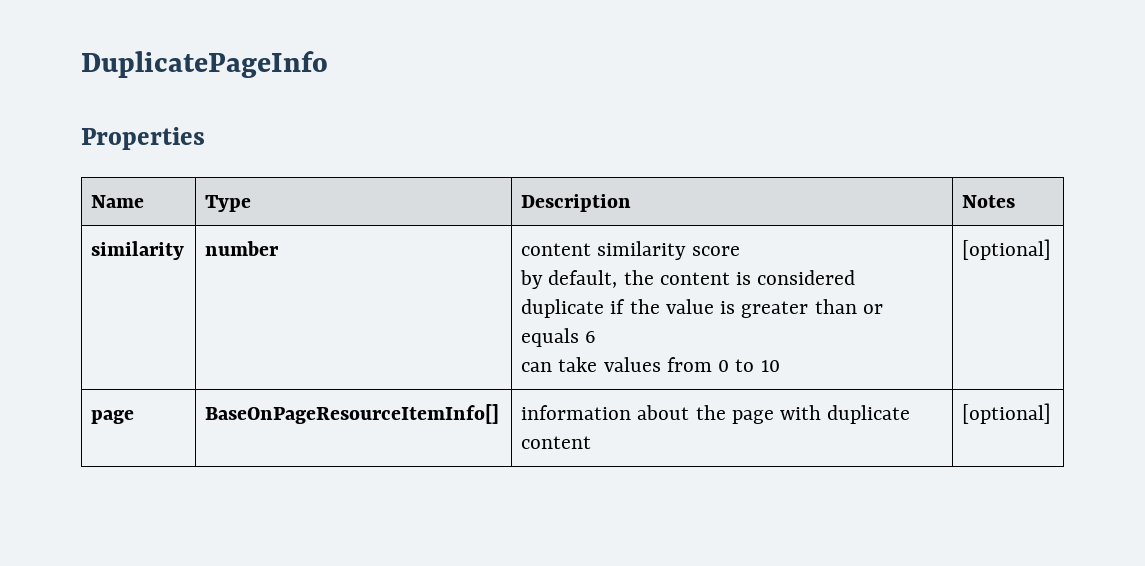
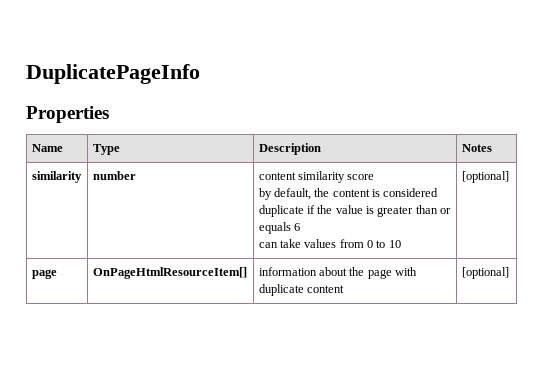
- page | BaseOnPageResourceItemInfo[] | information about the page with duplicate content | [optional]
+ page | OnPageHtmlResourceItem[] | information about the page with duplicate content | [optional]

